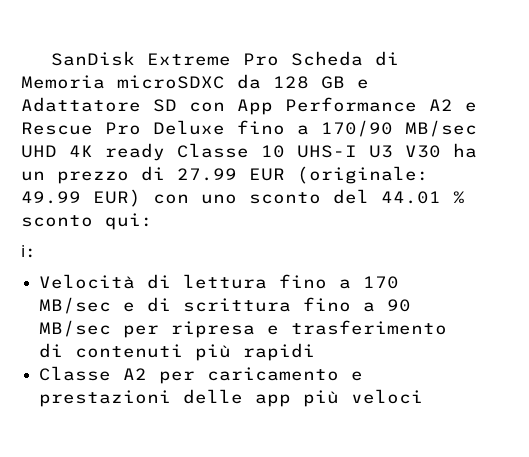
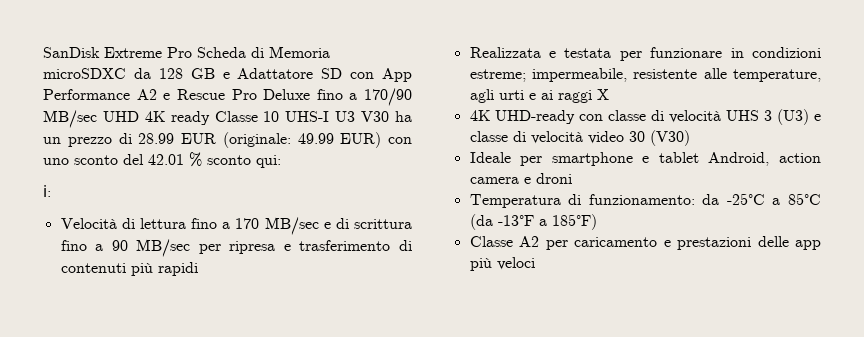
- SanDisk Extreme Pro Scheda di Memoria microSDXC da 128 GB e Adattatore SD con App Performance A2 e Rescue Pro Deluxe fino a 170/90 MB/sec UHD 4K ready Classe 10 UHS-I U3 V30 ha un prezzo di 27.99 EUR (originale: 49.99 EUR) con uno sconto del 44.01 % sconto qui:
+ SanDisk Extreme Pro Scheda di Memoria microSDXC da 128 GB e Adattatore SD con App Performance A2 e Rescue Pro Deluxe fino a 170/90 MB/sec UHD 4K ready Classe 10 UHS-I U3 V30 ha un prezzo di 28.99 EUR (originale: 49.99 EUR) con uno sconto del 42.01 % sconto qui:
+ Realizzata e testata per funzionare in condizioni estreme; impermeabile, resistente alle temperature, agli urti e ai raggi X
+ 4K UHD-ready con classe di velocità UHS 3 (U3) e classe di velocità video 30 (V30)
+ Ideale per smartphone e tablet Android, action camera e droni
+ Temperatura di funzionamento: da -25°C a 85°C (da -13°F a 185°F)

